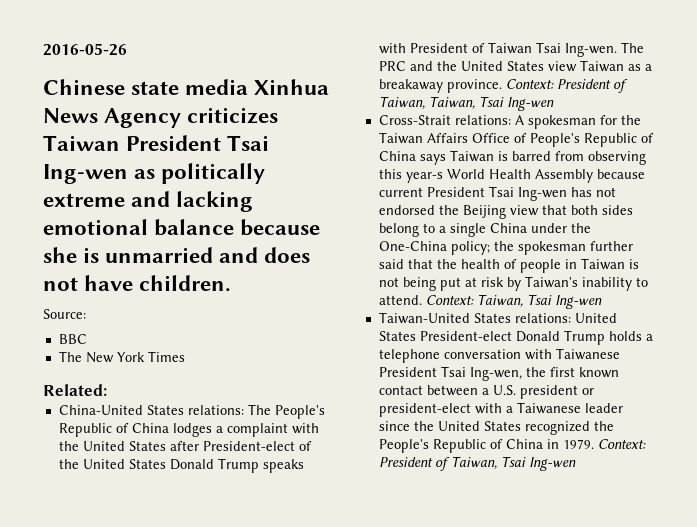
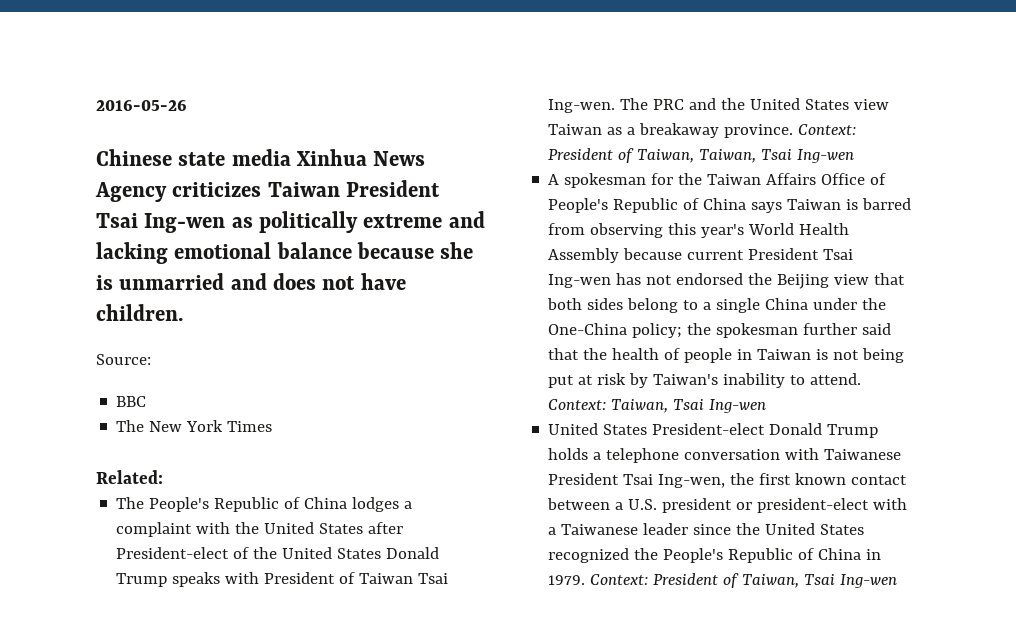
- China-United States relations: The People's Republic of China lodges a complaint with the United States after President-elect of the United States Donald Trump speaks with President of Taiwan Tsai Ing-wen.
+ The People's Republic of China lodges a complaint with the United States after President-elect of the United States Donald Trump speaks with President of Taiwan Tsai Ing-wen.
- Cross-Strait relations: A spokesman for the Taiwan Affairs Office of People's Republic of China says Taiwan is barred from observing this year-s World Health Assembly because current President Tsai Ing-wen has not endorsed the Beijing view that both sides belong to a single China under the One-China policy;
+ A spokesman for the Taiwan Affairs Office of People's Republic of China says Taiwan is barred from observing this year's World Health Assembly because current President Tsai Ing-wen has not endorsed the Beijing view that both sides belong to a single China under the One-China policy;
- Taiwan-United States relations: United States President-elect Donald Trump holds a telephone conversation with Taiwanese President Tsai Ing-wen, the first known contact between a U.S. president or president-elect with a Taiwanese leader since the United States recognized the People's Republic of China in 1979.
+ United States President-elect Donald Trump holds a telephone conversation with Taiwanese President Tsai Ing-wen, the first known contact between a U.S. president or president-elect with a Taiwanese leader since the United States recognized the People's Republic of China in 1979.

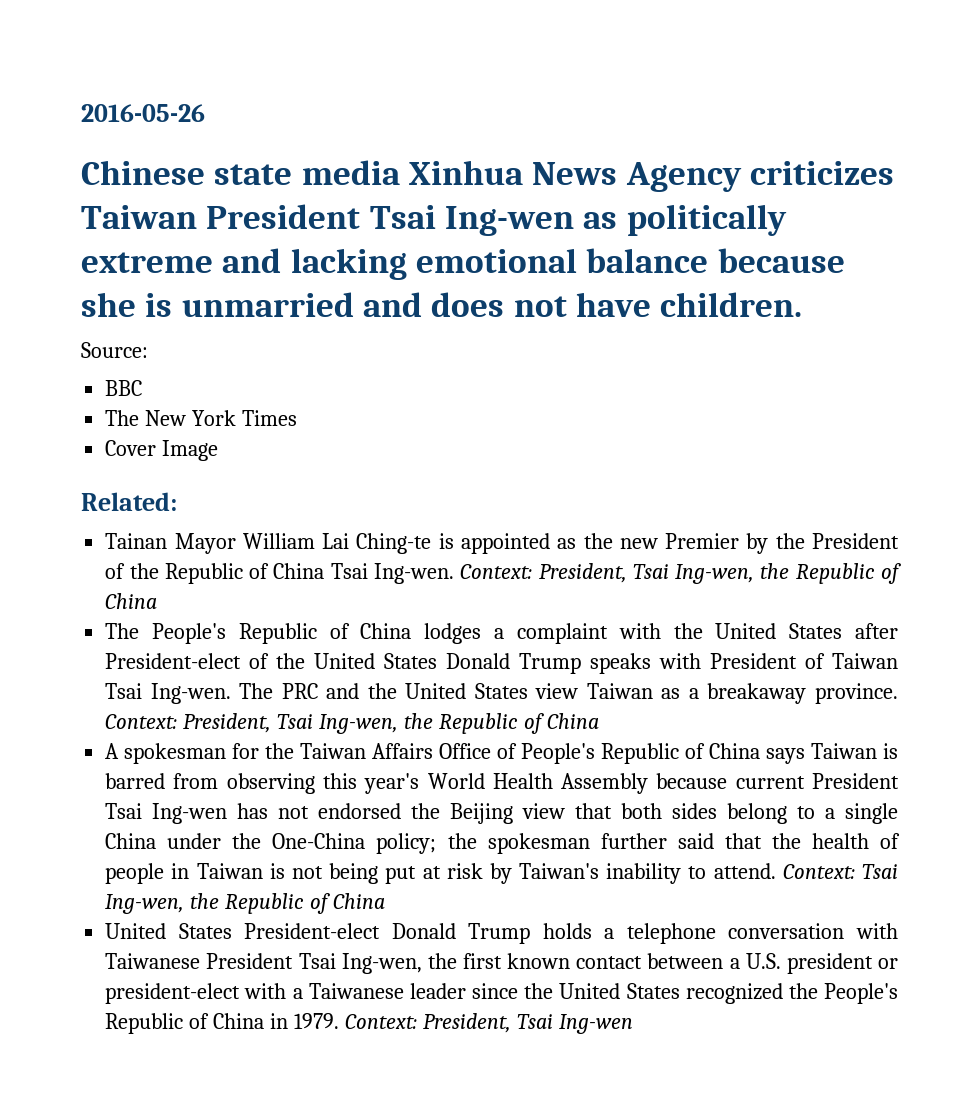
+ Cover Image
+ Tainan Mayor William Lai Ching-te is appointed as the new Premier by the President of the Republic of China Tsai Ing-wen. Context: President, Tsai Ing-wen, the Republic of China
- The PRC and the United States view Taiwan as a breakaway province. Context: President of Taiwan, Taiwan, Tsai Ing-wen
+ The PRC and the United States view Taiwan as a breakaway province. Context: President, Tsai Ing-wen, the Republic of China
- Context: Taiwan, Tsai Ing-wen
+ Context: Tsai Ing-wen, the Republic of China
- Context: President of Taiwan, Tsai Ing-wen
+ Context: President, Tsai Ing-wen

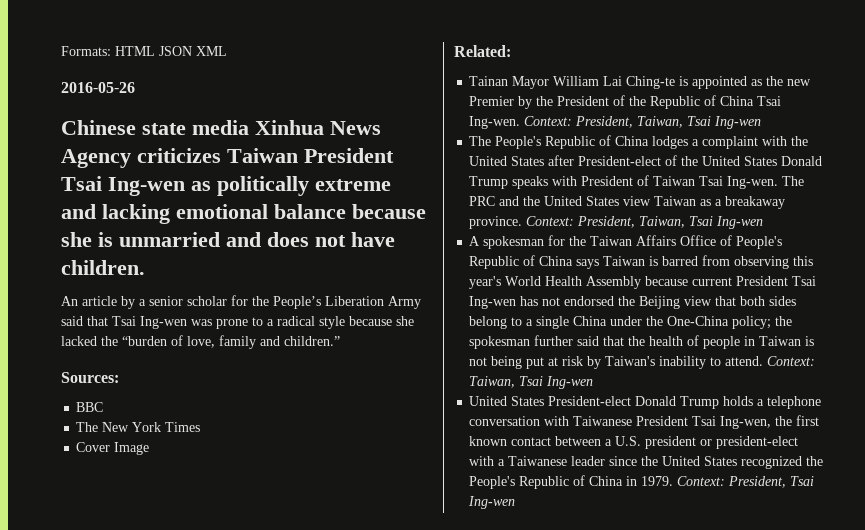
+ Formats: HTML JSON XML
- Source:
+ An article by a senior scholar for the People’s Liberation Army said that Tsai Ing-wen was prone to a radical style because she lacked the “burden of love, family and children.”
+ Sources:
- Tainan Mayor William Lai Ching-te is appointed as the new Premier by the President of the Republic of China Tsai Ing-wen. Context: President, Tsai Ing-wen, the Republic of China
+ Tainan Mayor William Lai Ching-te is appointed as the new Premier by the President of the Republic of China Tsai Ing-wen. Context: President, Taiwan, Tsai Ing-wen
- The PRC and the United States view Taiwan as a breakaway province. Context: President, Tsai Ing-wen, the Republic of China
+ The PRC and the United States view Taiwan as a breakaway province. Context: President, Taiwan, Tsai Ing-wen
- Context: Tsai Ing-wen, the Republic of China
+ Context: Taiwan, Tsai Ing-wen

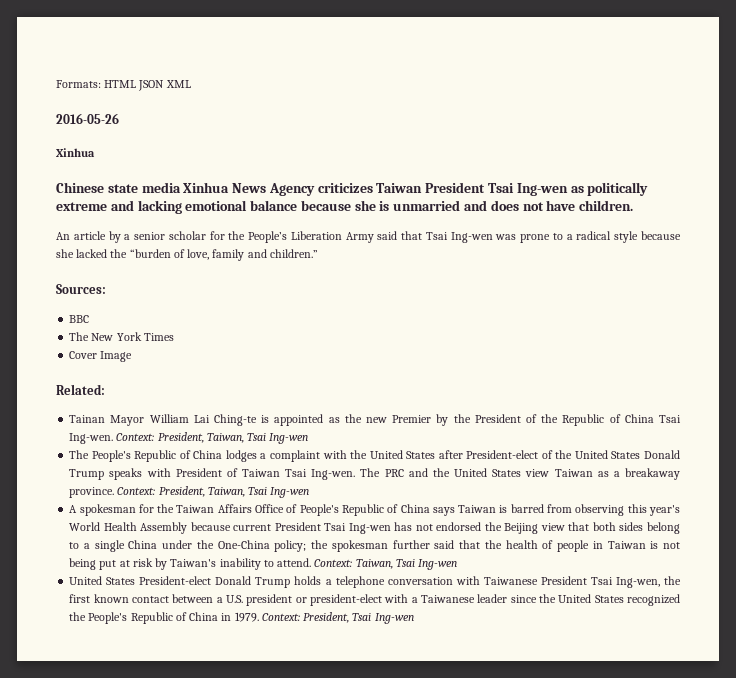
  2016-05-26
+ Xinhua

